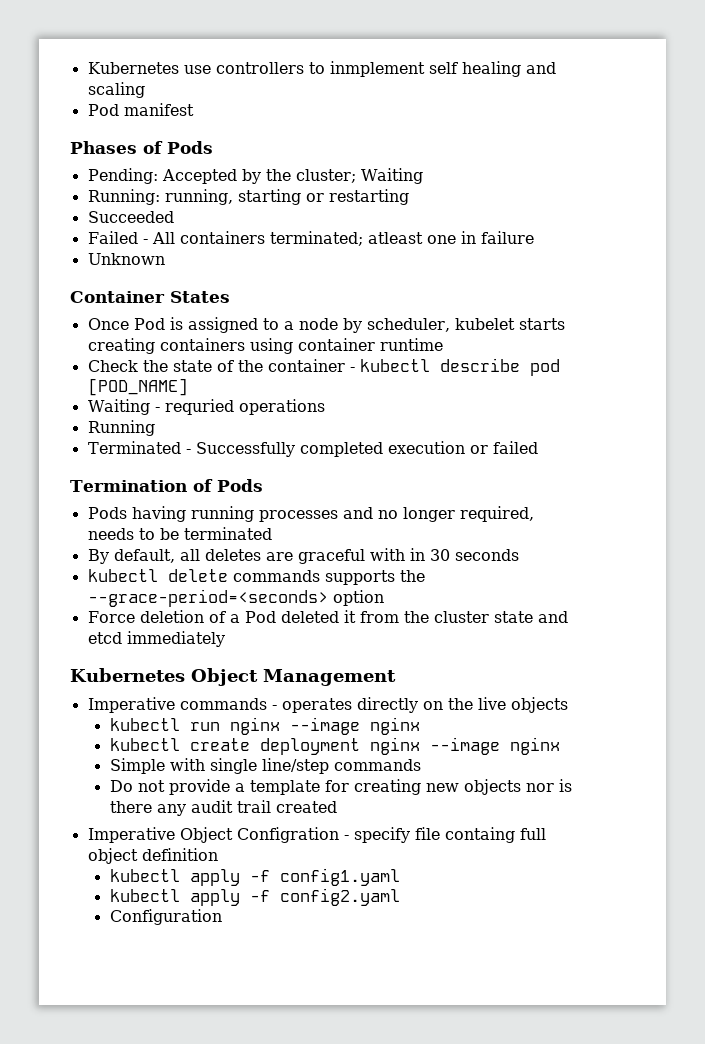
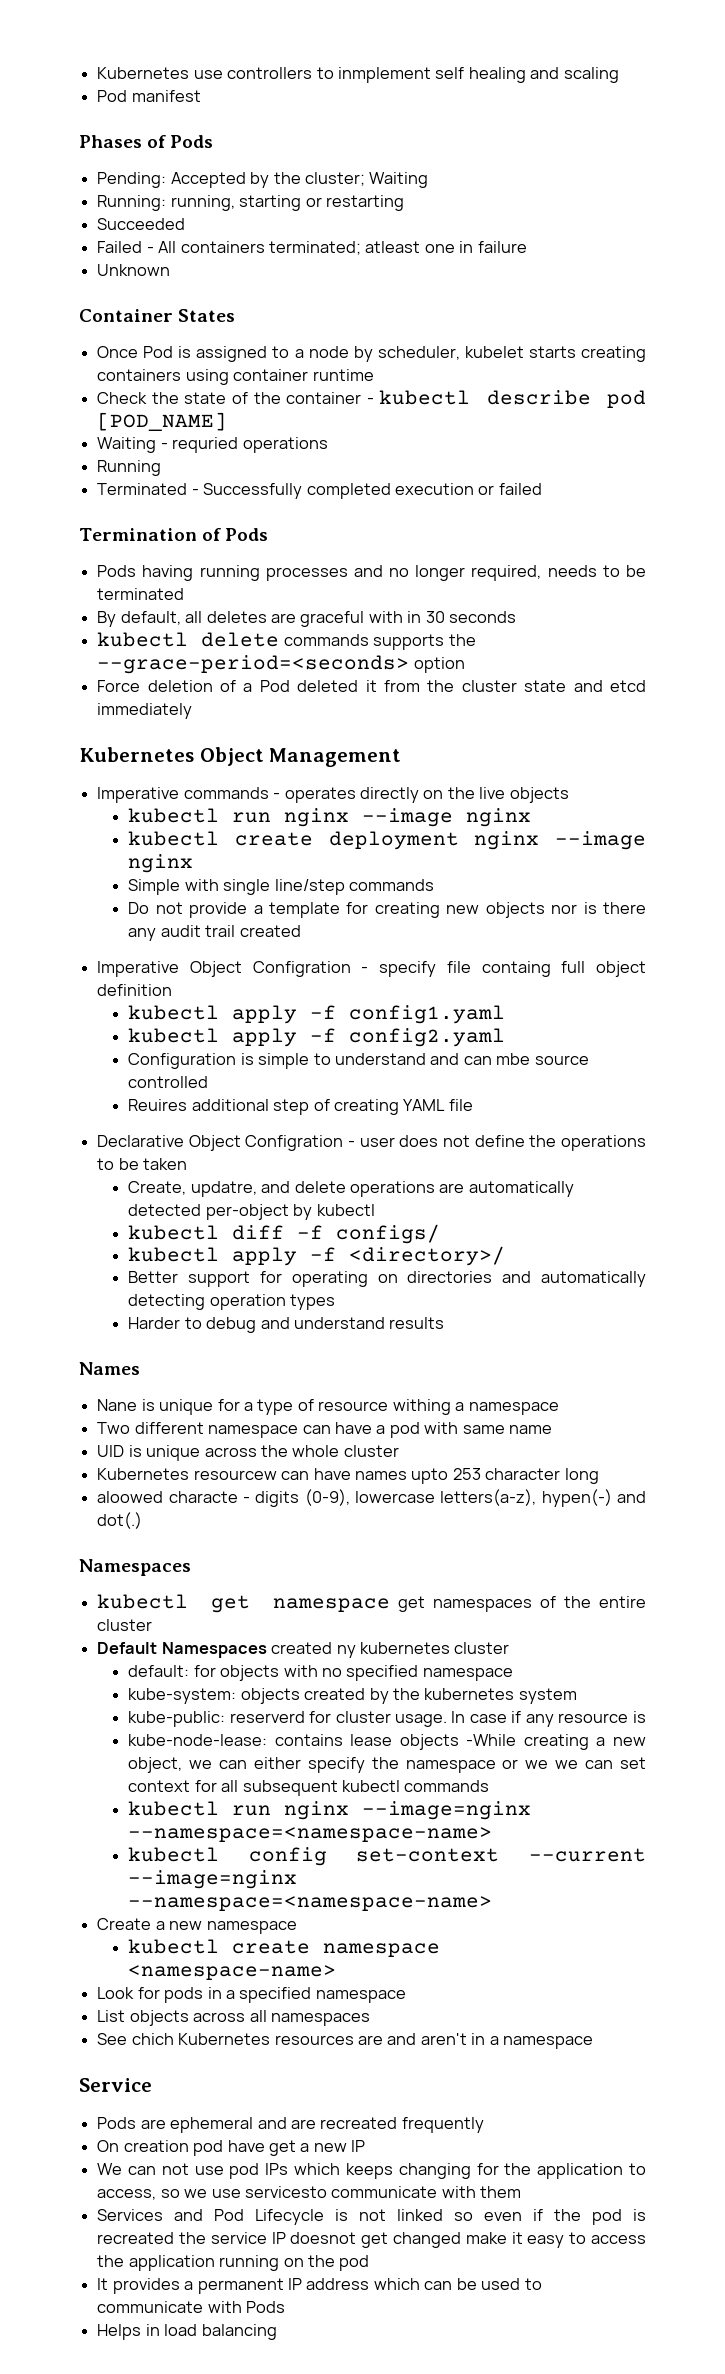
- Configuration
+ Configuration is simple to understand and can mbe source controlled
+ Reuires additional step of creating YAML file
+ Declarative Object Configration - user does not define the operations to be taken
+ Create, updatre, and delete operations are automatically detected per-object by kubectl
+ kubectl diff -f configs/
+ kubectl apply -f <directory>/
+ Better support for operating on directories and automatically detecting operation types
+ Harder to debug and understand results
+ Names
+ Nane is unique for a type of resource withing a namespace
+ Two different namespace can have a pod with same name
+ UID is unique across the whole cluster
+ Kubernetes resourcew can have names upto 253 character long
+ aloowed characte - digits (0-9), lowercase letters(a-z), hypen(-) and dot(.)
+ Namespaces
+ kubectl get namespace get namespaces of the entire cluster
+ Default Namespaces created ny kubernetes cluster
+ default: for objects with no specified namespace
+ kube-system: objects created by the kubernetes system
+ kube-public: reserverd for cluster usage. In case if any resource is
+ kube-node-lease: contains lease objects -While creating a new object, we can either specify the namespace or we we can set context for all subsequent kubectl commands
+ kubectl run nginx --image=nginx --namespace=<namespace-name>
+ kubectl config set-context --current --image=nginx --namespace=<namespace-name>
+ Create a new namespace
+ kubectl create namespace <namespace-name>
+ Look for pods in a specified namespace
+ List objects across all namespaces
+ See chich Kubernetes resources are and aren't in a namespace
+ Service
+ Pods are ephemeral and are recreated frequently
+ On creation pod have get a new IP
+ We can not use pod IPs which keeps changing for the application to access, so we use servicesto communicate with them
+ Services and Pod Lifecycle is not linked so even if the pod is recreated the service IP doesnot get changed make it easy to access the application running on the pod
+ It provides a permanent IP address which can be used to communicate with Pods
+ Helps in load balancing

